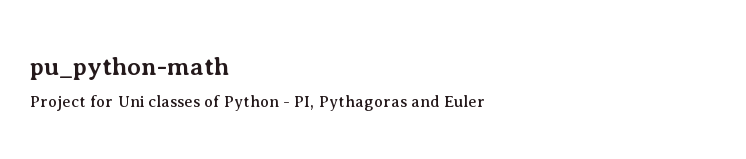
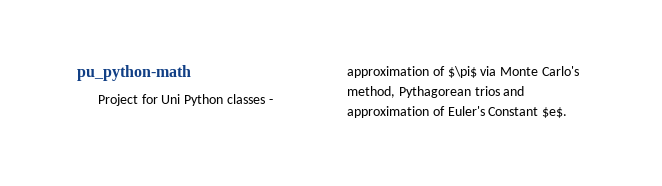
- Project for Uni classes of Python - PI, Pythagoras and Euler
+ Project for Uni Python classes - approximation of $\pi$ via Monte Carlo's method, Pythagorean trios and approximation of Euler's Constant $e$.

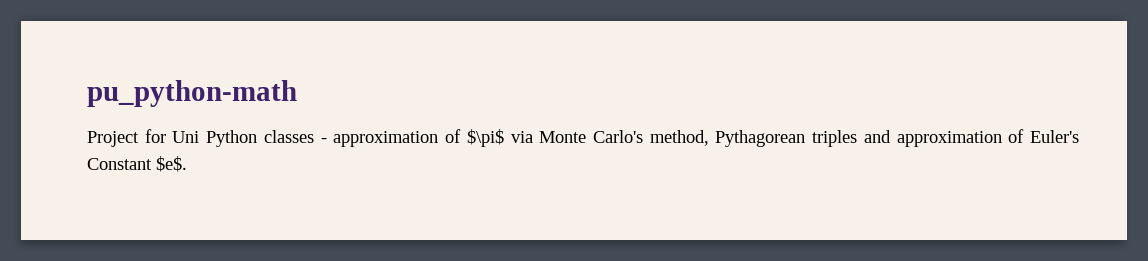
- Project for Uni Python classes - approximation of $\pi$ via Monte Carlo's method, Pythagorean trios and approximation of Euler's Constant $e$.
+ Project for Uni Python classes - approximation of $\pi$ via Monte Carlo's method, Pythagorean triples and approximation of Euler's Constant $e$.

